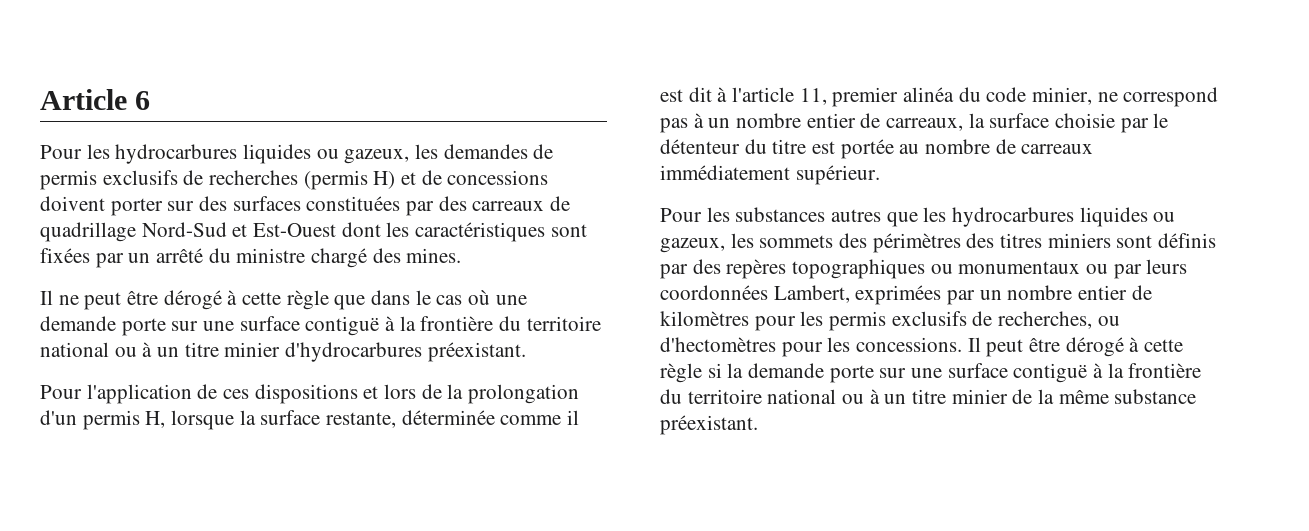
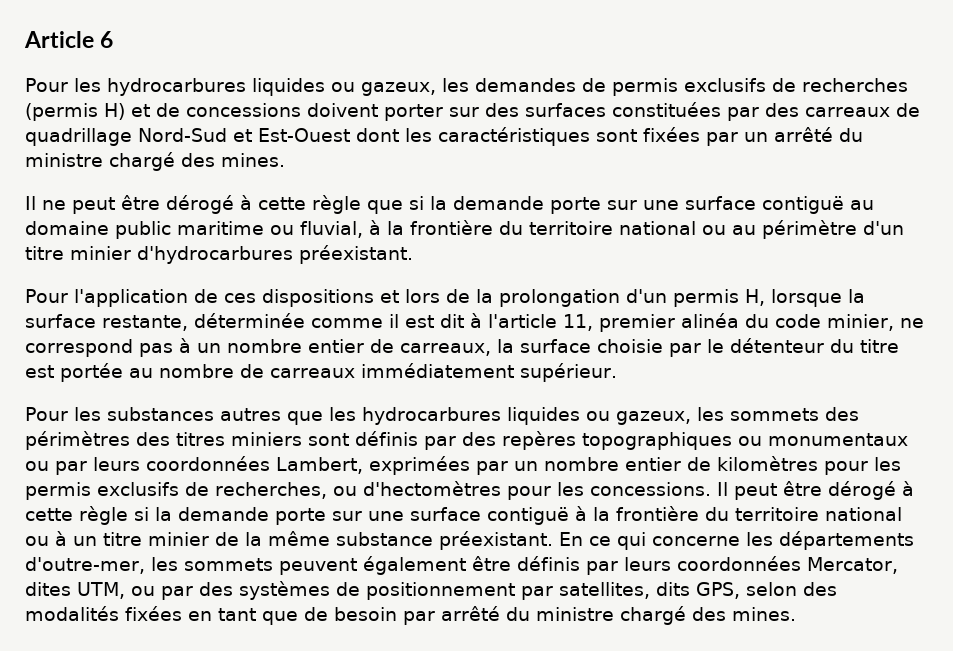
- Il ne peut être dérogé à cette règle que dans le cas où une demande porte sur une surface contiguë à la frontière du territoire national ou à un titre minier d'hydrocarbures préexistant.
+ Il ne peut être dérogé à cette règle que si la demande porte sur une surface contiguë au domaine public maritime ou fluvial, à la frontière du territoire national ou au périmètre d'un titre minier d'hydrocarbures préexistant.
+ En ce qui concerne les départements d'outre-mer, les sommets peuvent également être définis par leurs coordonnées Mercator, dites UTM, ou par des systèmes de positionnement par satellites, dits GPS, selon des modalités fixées en tant que de besoin par arrêté du ministre chargé des mines.

